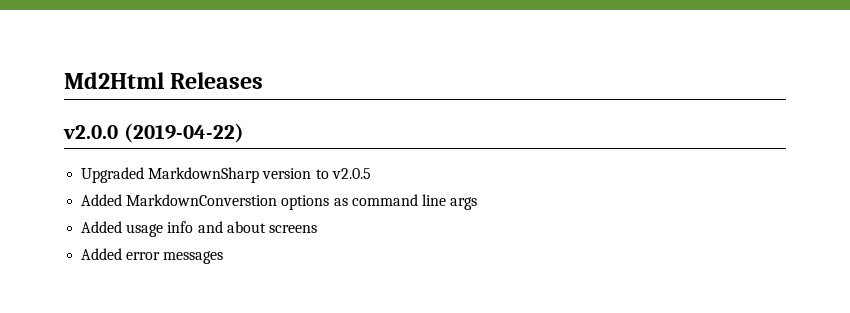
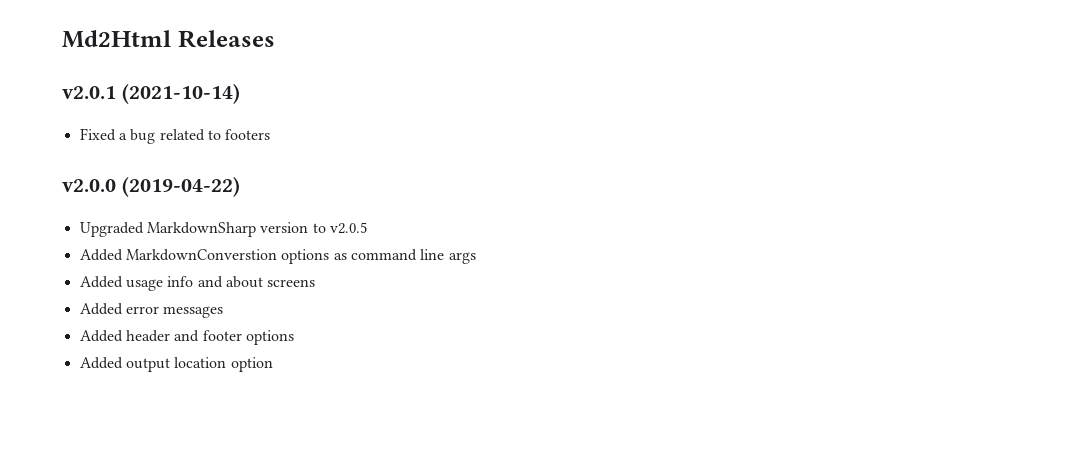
+ v2.0.1 (2021-10-14)
+ Fixed a bug related to footers
+ Added header and footer options
+ Added output location option

